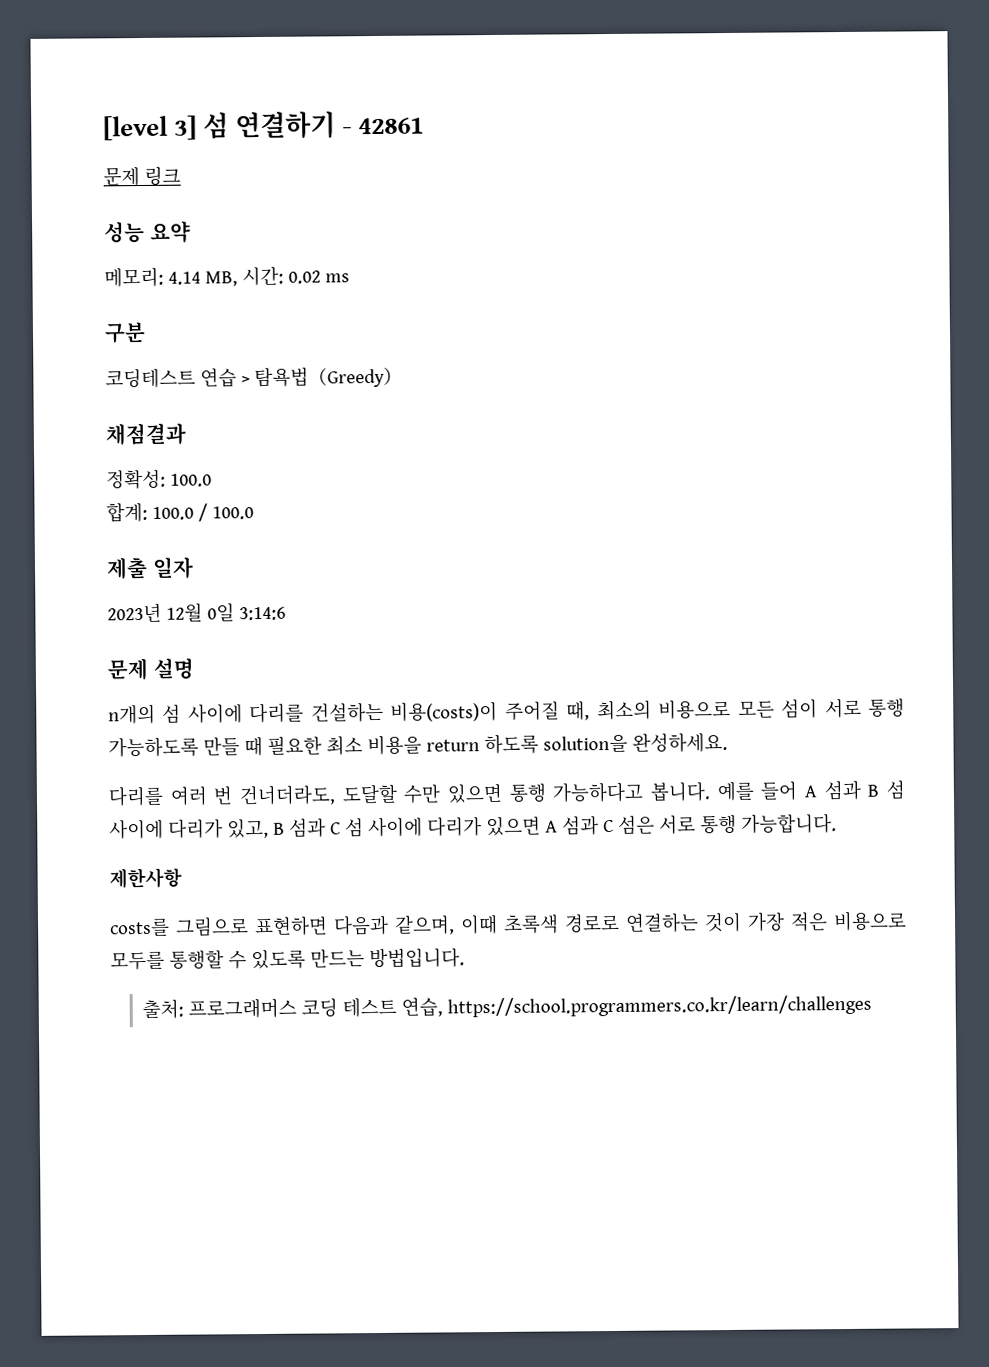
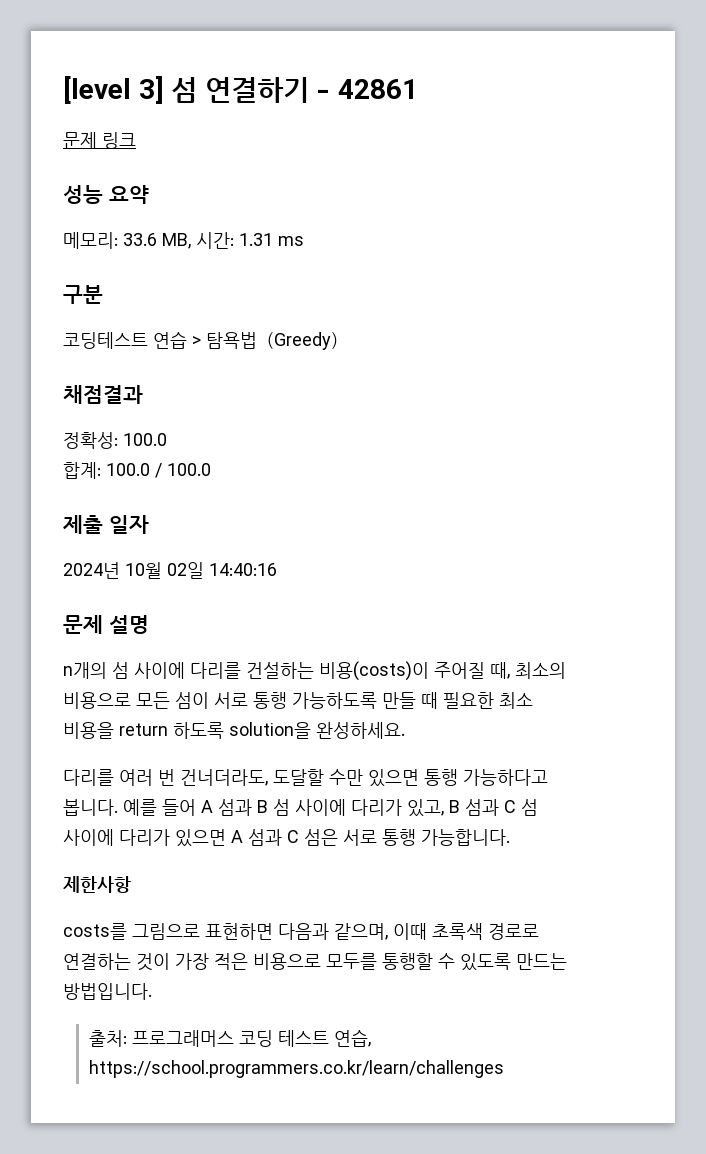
- 메모리: 4.14 MB, 시간: 0.02 ms
+ 메모리: 33.6 MB, 시간: 1.31 ms
- 2023년 12월 0일 3:14:6
+ 2024년 10월 02일 14:40:16

